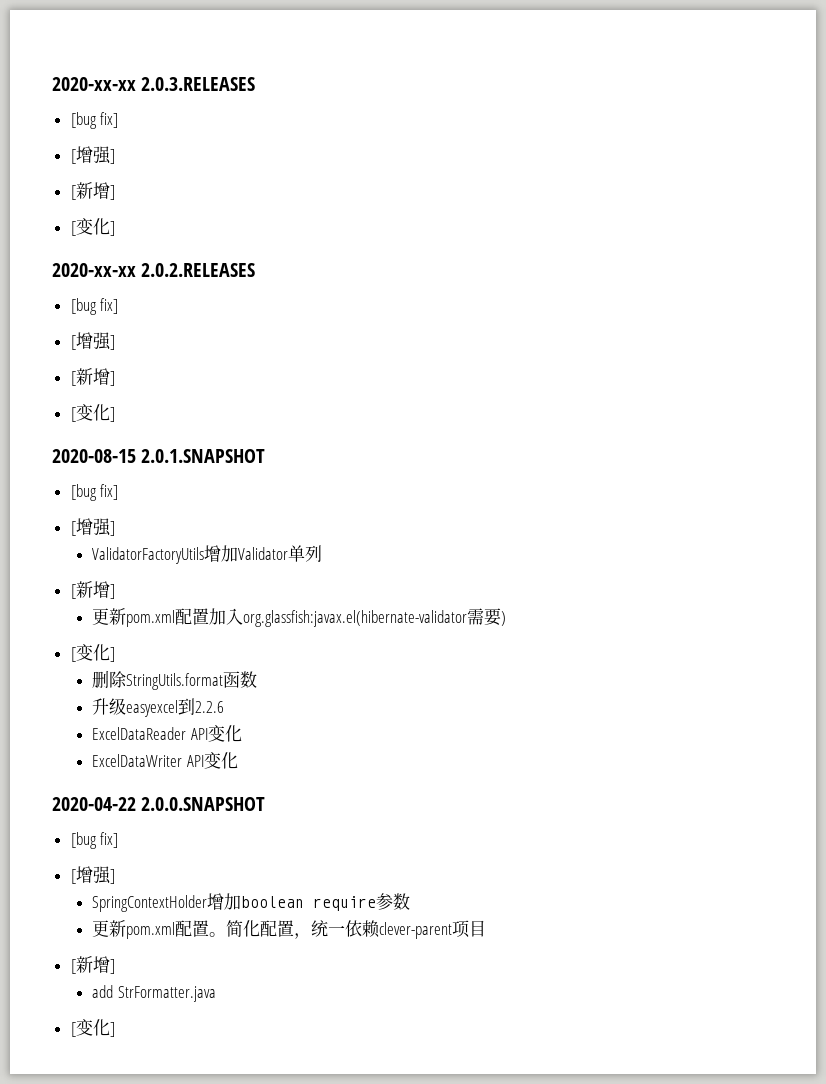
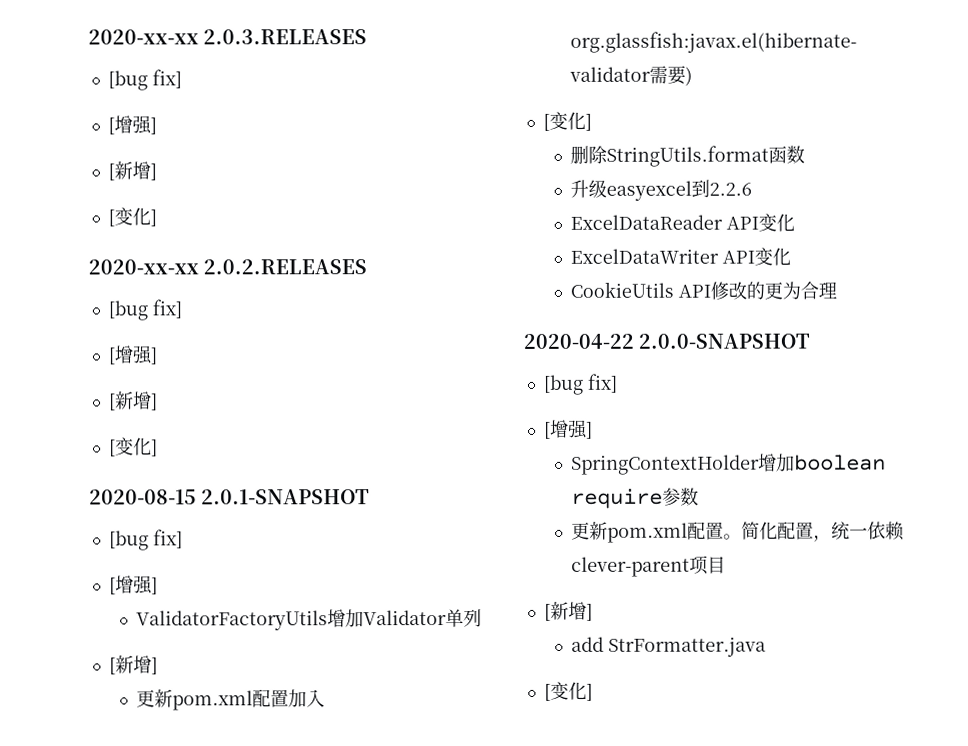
- 2020-08-15 2.0.1.SNAPSHOT
+ 2020-08-15 2.0.1-SNAPSHOT
+ CookieUtils API修改的更为合理
- 2020-04-22 2.0.0.SNAPSHOT
+ 2020-04-22 2.0.0-SNAPSHOT

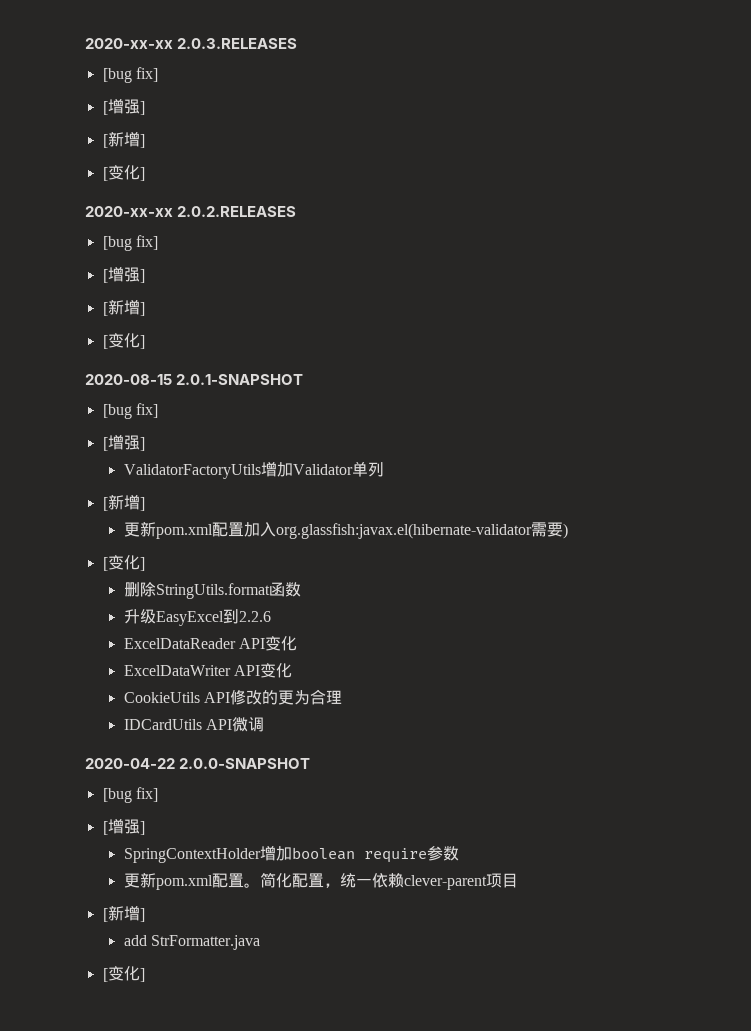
- 升级easyexcel到2.2.6
+ 升级EasyExcel到2.2.6
+ IDCardUtils API微调

